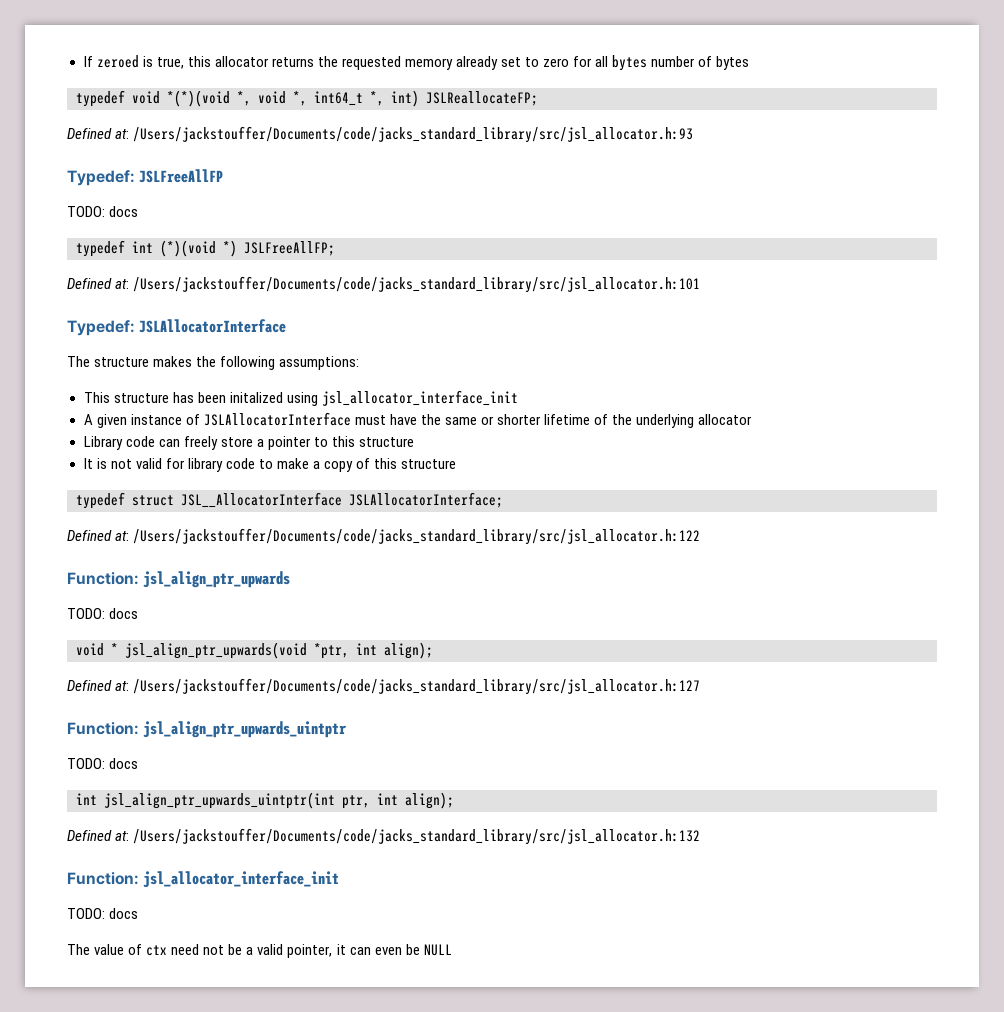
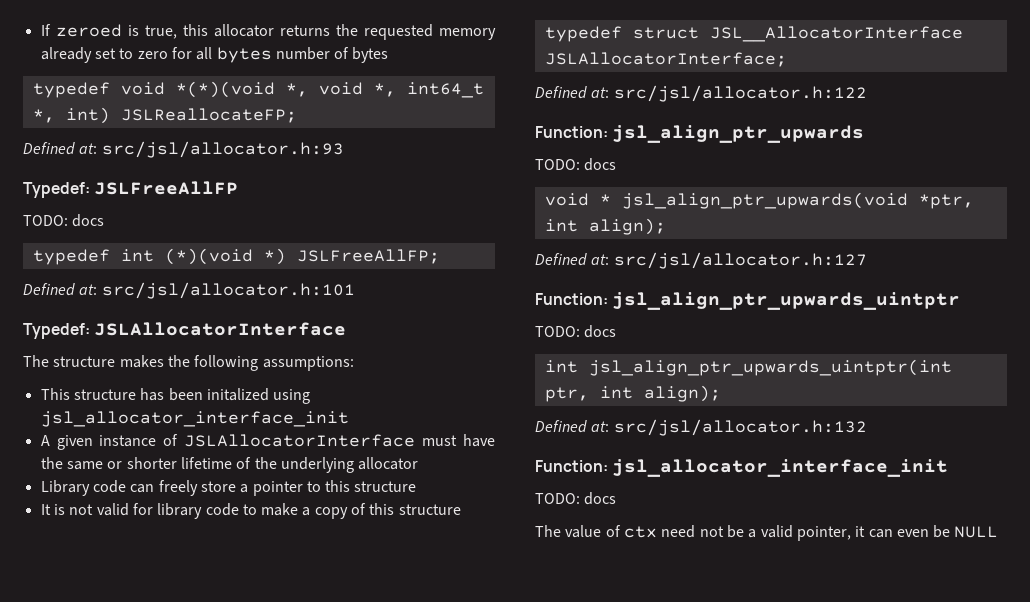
- Defined at: /Users/jackstouffer/Documents/code/jacks_standard_library/src/jsl_allocator.h:93
+ Defined at: src/jsl/allocator.h:93
- Defined at: /Users/jackstouffer/Documents/code/jacks_standard_library/src/jsl_allocator.h:101
+ Defined at: src/jsl/allocator.h:101
- Defined at: /Users/jackstouffer/Documents/code/jacks_standard_library/src/jsl_allocator.h:122
+ Defined at: src/jsl/allocator.h:122
- Defined at: /Users/jackstouffer/Documents/code/jacks_standard_library/src/jsl_allocator.h:127
+ Defined at: src/jsl/allocator.h:127
- Defined at: /Users/jackstouffer/Documents/code/jacks_standard_library/src/jsl_allocator.h:132
+ Defined at: src/jsl/allocator.h:132

